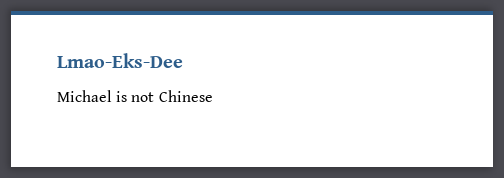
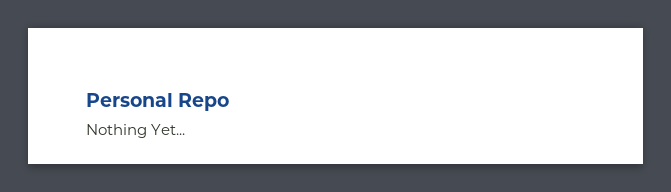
- Lmao-Eks-Dee
- Michael is not Chinese
+ Personal Repo
+ Nothing Yet...

